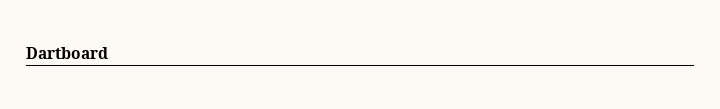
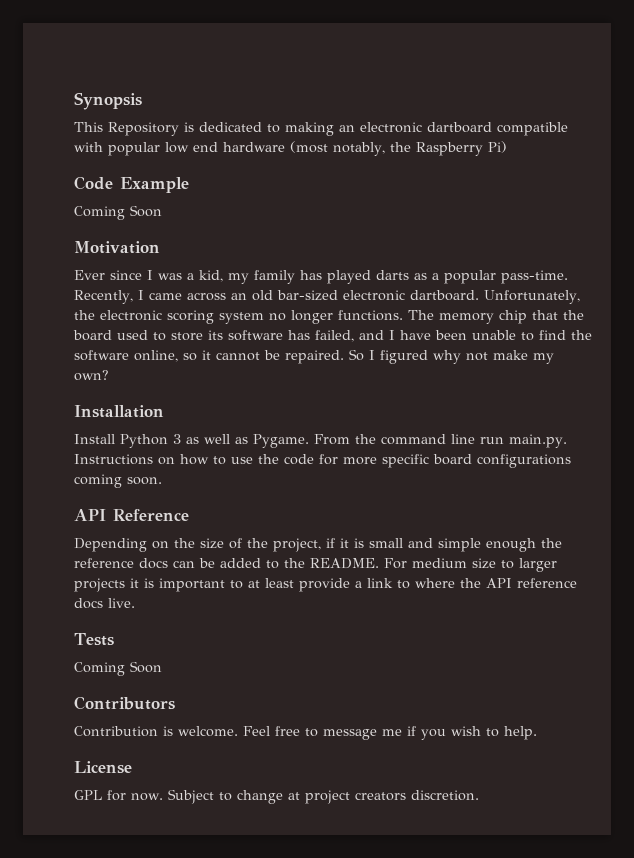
- Dartboard
+ Synopsis
+ This Repository is dedicated to making an electronic dartboard compatible with popular low end hardware (most notably, the Raspberry Pi)
+ Code Example
+ Coming Soon
+ Motivation
+ Ever since I was a kid, my family has played darts as a popular pass-time. Recently, I came across an old bar-sized electronic dartboard. Unfortunately, the electronic scoring system no longer functions. The memory chip that the board used to store its software has failed, and I have been unable to find the software online, so it cannot be repaired. So I figured why not make my own?
+ Installation
+ Install Python 3 as well as Pygame. From the command line run main.py. Instructions on how to use the code for more specific board configurations coming soon.
+ API Reference
+ Depending on the size of the project, if it is small and simple enough the reference docs can be added to the README. For medium size to larger projects it is important to at least provide a link to where the API reference docs live.
+ Tests
+ Coming Soon
+ Contributors
+ Contribution is welcome. Feel free to message me if you wish to help.
+ License
+ GPL for now. Subject to change at project creators discretion.

